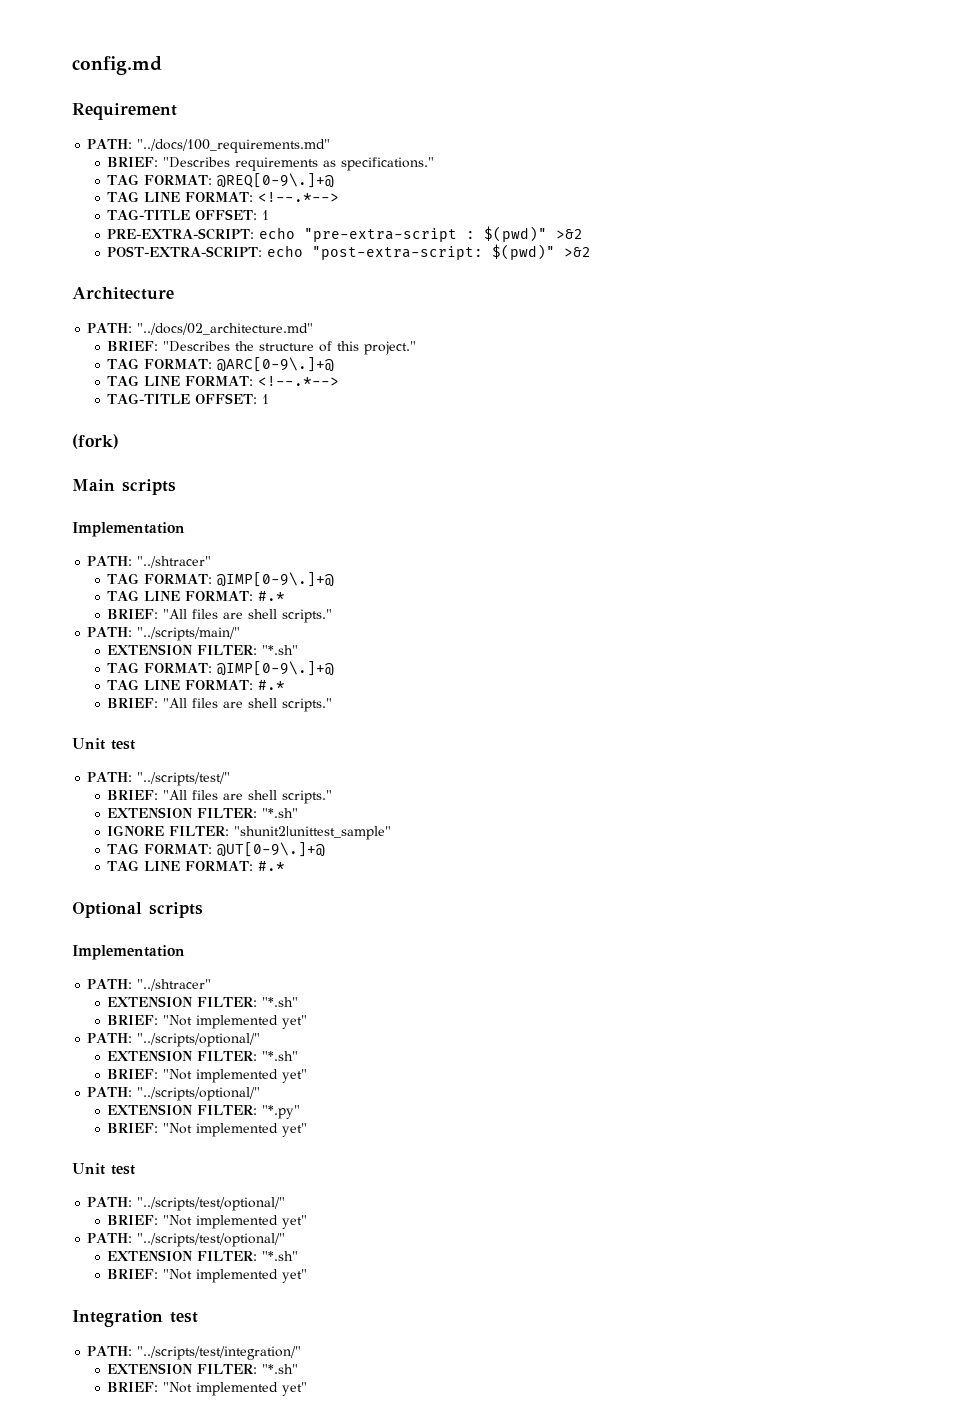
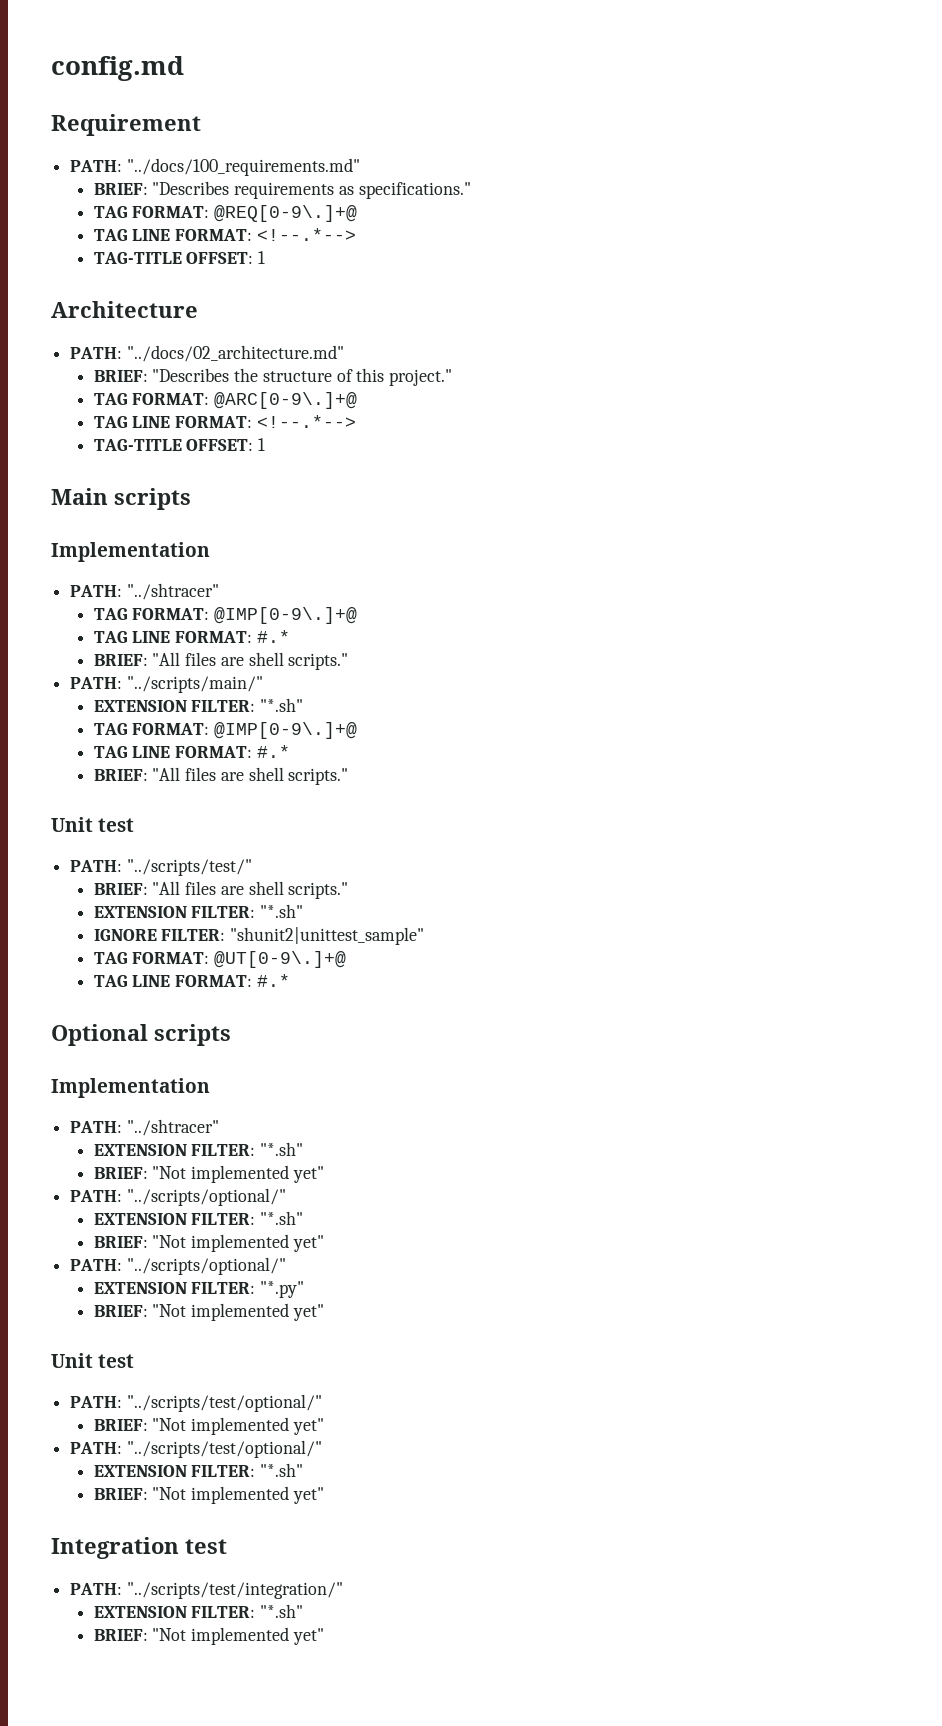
- PRE-EXTRA-SCRIPT: echo "pre-extra-script : $(pwd)" >&2
- POST-EXTRA-SCRIPT: echo "post-extra-script: $(pwd)" >&2
- (fork)

